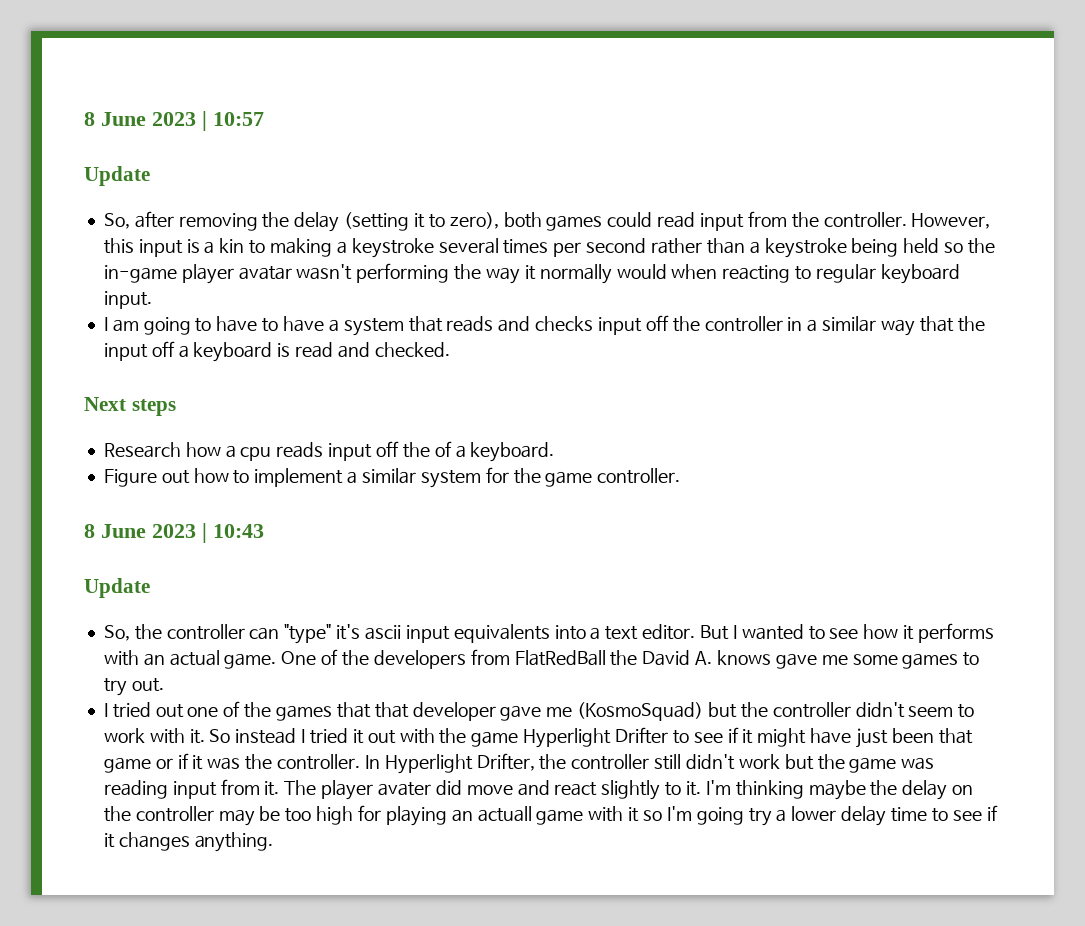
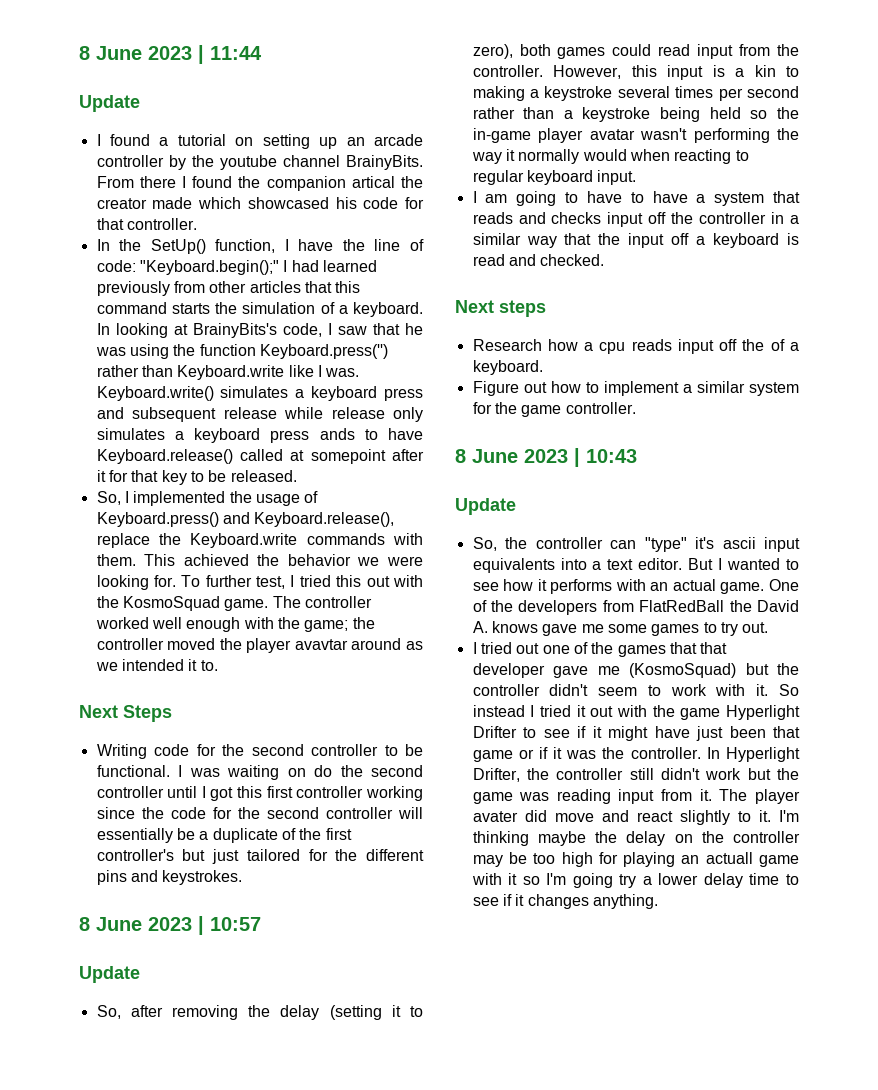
+ 8 June 2023 | 11:44
+ Update
+ I found a tutorial on setting up an arcade controller by the youtube channel BrainyBits. From there I found the companion artical the creator made which showcased his code for that controller.
+ In the SetUp() function, I have the line of code: "Keyboard.begin();" I had learned previously from other articles that this command starts the simulation of a keyboard. In looking at BrainyBits's code, I saw that he was using the function Keyboard.press('') rather than Keyboard.write like I was. Keyboard.write() simulates a keyboard press and subsequent release while release only simulates a keyboard press ands to have Keyboard.release() called at somepoint after it for that key to be released.
+ So, I implemented the usage of Keyboard.press() and Keyboard.release(), replace the Keyboard.write commands with them. This achieved the behavior we were looking for. To further test, I tried this out with the KosmoSquad game. The controller worked well enough with the game; the controller moved the player avavtar around as we intended it to.
+ Next Steps
+ Writing code for the second controller to be functional. I was waiting on do the second controller until I got this first controller working since the code for the second controller will essentially be a duplicate of the first controller's but just tailored for the different pins and keystrokes.

